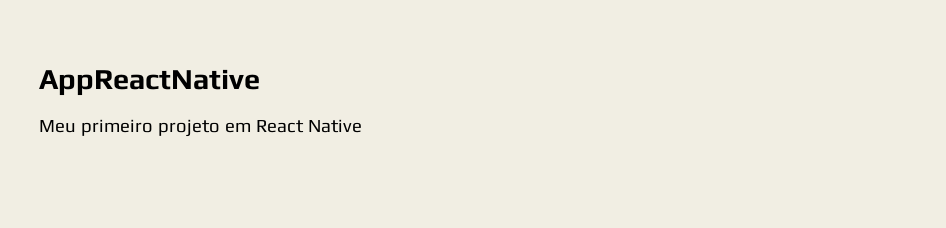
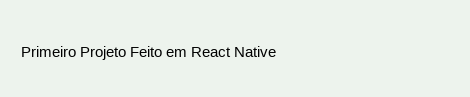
- AppReactNative
- Meu primeiro projeto em React Native
+ Primeiro Projeto Feito em React Native

